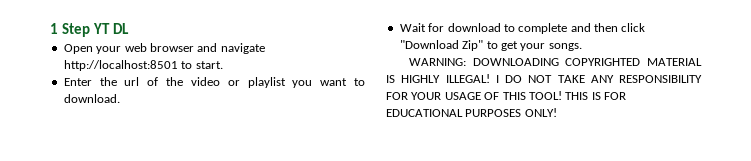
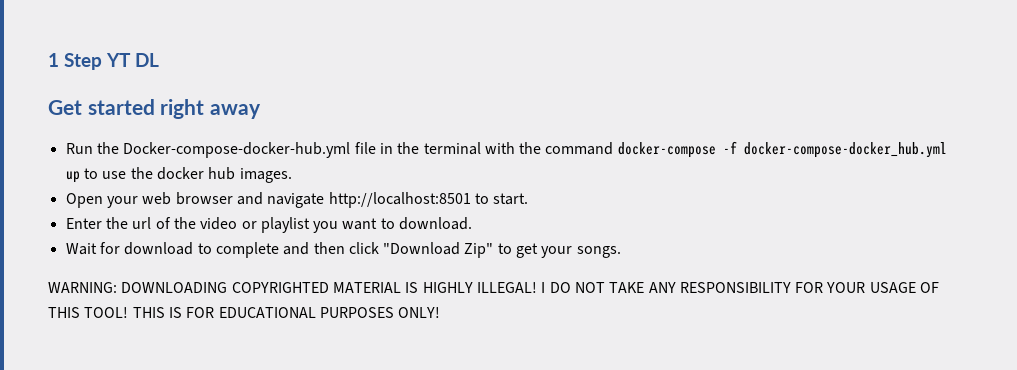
+ Get started right away
+ Run the Docker-compose-docker-hub.yml file in the terminal with the command docker-compose -f docker-compose-docker_hub.yml up to use the docker hub images.

